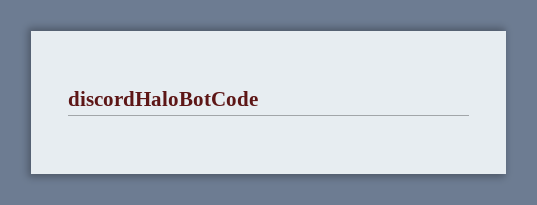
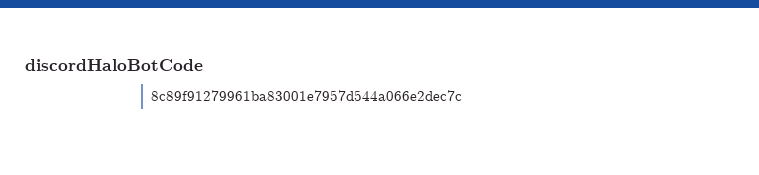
+ 8c89f91279961ba83001e7957d544a066e2dec7c

